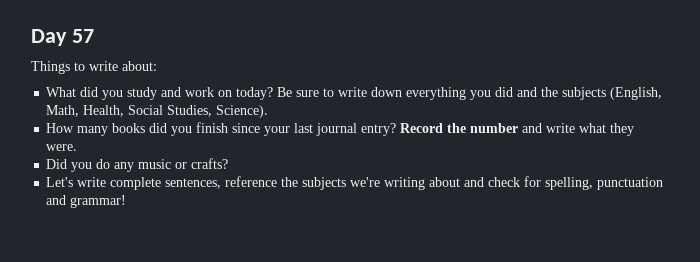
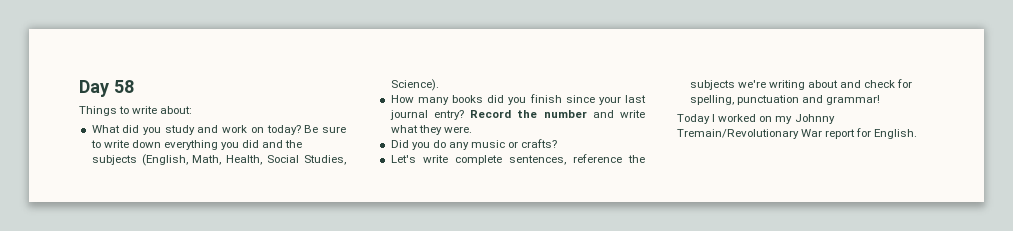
- Day 57
+ Day 58
+ Today I worked on my Johnny Tremain/Revolutionary War report for English.

